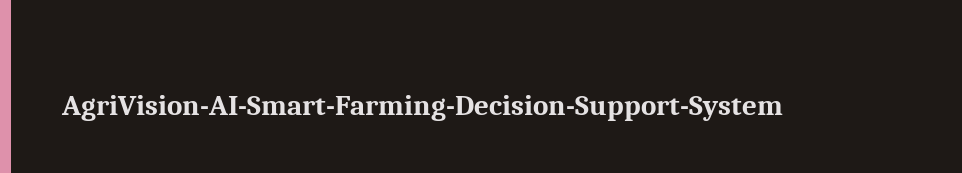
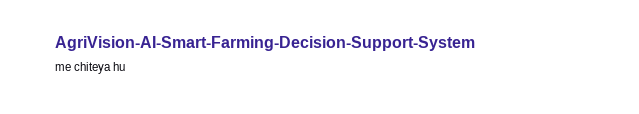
+ me chiteya hu

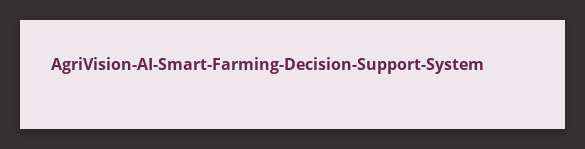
- me chiteya hu

